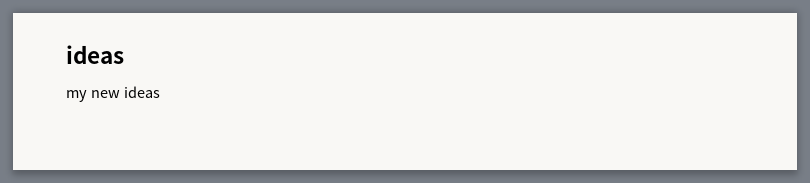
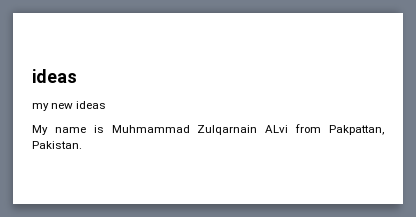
+ My name is Muhmammad Zulqarnain ALvi from Pakpattan, Pakistan.

